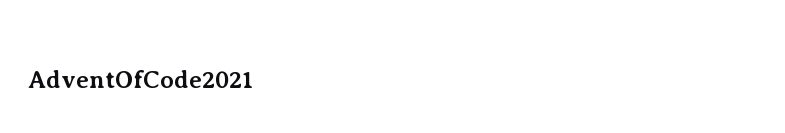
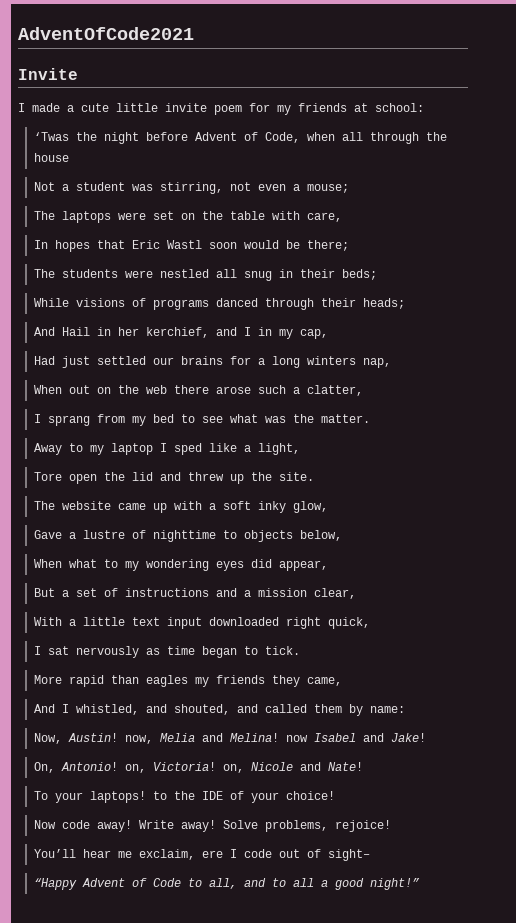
+ Invite
+ I made a cute little invite poem for my friends at school:
+ ‘Twas the night before Advent of Code, when all through the house
+ Not a student was stirring, not even a mouse;
+ The laptops were set on the table with care,
+ In hopes that Eric Wastl soon would be there;
+ The students were nestled all snug in their beds;
+ While visions of programs danced through their heads;
+ And Hail in her kerchief, and I in my cap,
+ Had just settled our brains for a long winters nap,
+ When out on the web there arose such a clatter,
+ I sprang from my bed to see what was the matter.
+ Away to my laptop I sped like a light,
+ Tore open the lid and threw up the site.
+ The website came up with a soft inky glow,
+ Gave a lustre of nighttime to objects below,
+ When what to my wondering eyes did appear,
+ But a set of instructions and a mission clear,
+ With a little text input downloaded right quick,
+ I sat nervously as time began to tick.
+ More rapid than eagles my friends they came,
+ And I whistled, and shouted, and called them by name:
+ Now, Austin! now, Melia and Melina! now Isabel and Jake!
+ On, Antonio! on, Victoria! on, Nicole and Nate!
+ To your laptops! to the IDE of your choice!
+ Now code away! Write away! Solve problems, rejoice!
+ You’ll hear me exclaim, ere I code out of sight–
+ “Happy Advent of Code to all, and to all a good night!”

